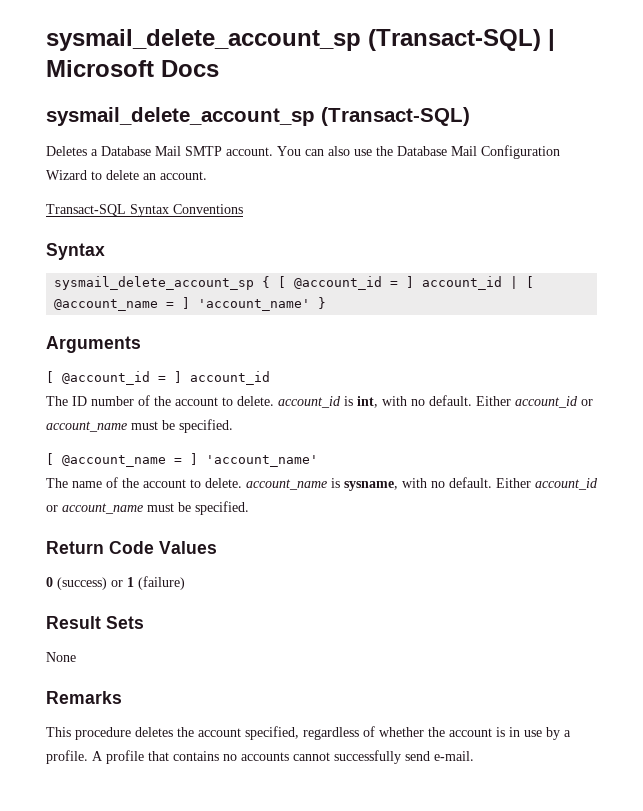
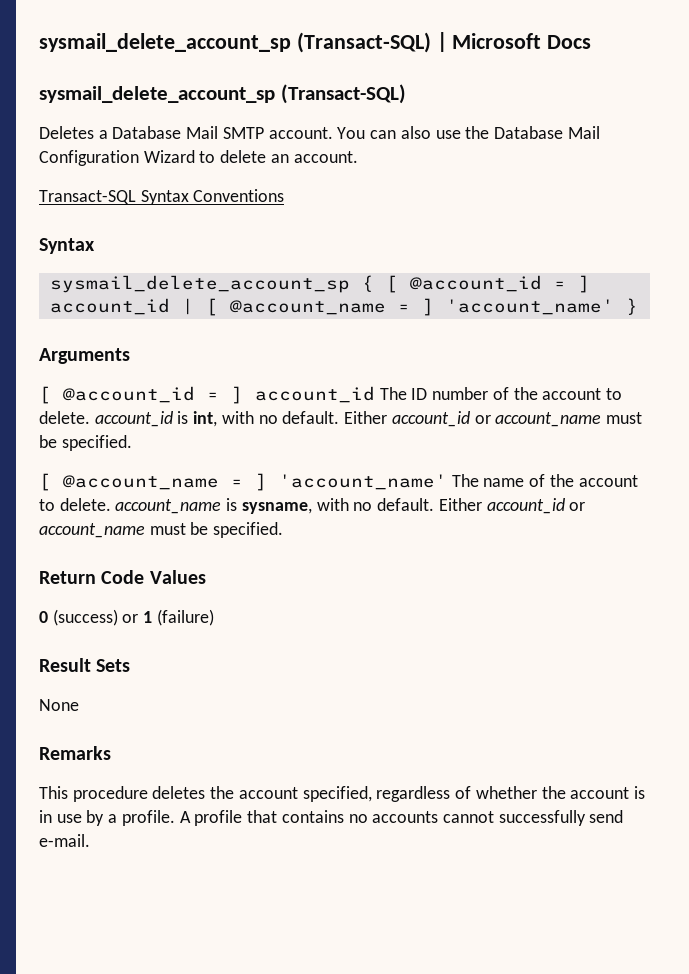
  Arguments
- [ @account_id = ] account_id
- The ID number of the account to delete. account_id is int, with no default. Either account_id or account_name must be specified.
- [ @account_name = ] 'account_name'
- The name of the account to delete. account_name is sysname, with no default.
+ [ @account_id = ] account_id The ID number of the account to delete. account_id is int, with no default. Either account_id or account_name must be specified.
+ [ @account_name = ] 'account_name' The name of the account to delete. account_name is sysname, with no default.

